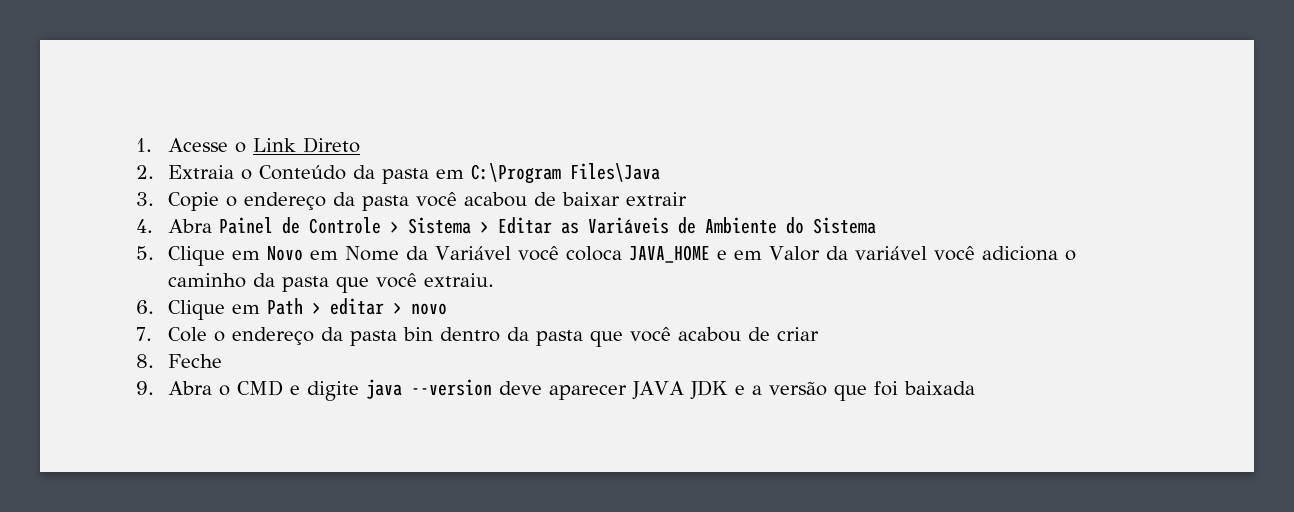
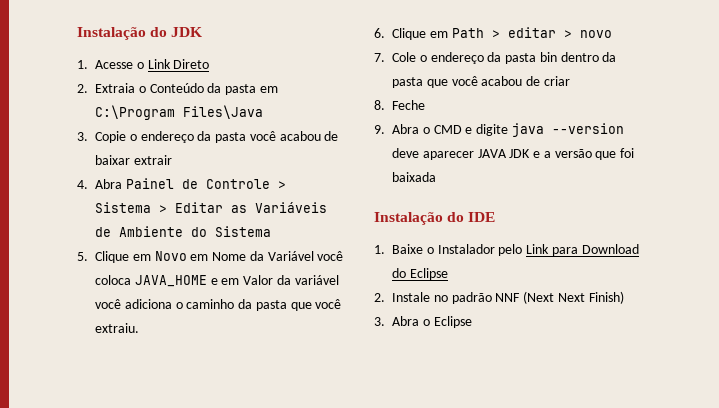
+ Instalação do JDK
+ Instalação do IDE
+ 1. Baixe o Instalador pelo Link para Download do Eclipse
+ 2. Instale no padrão NNF (Next Next Finish)
+ 3. Abra o Eclipse

